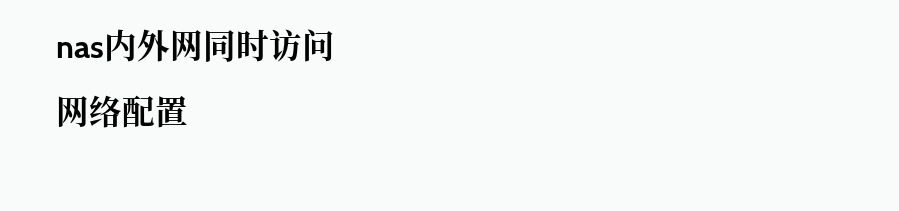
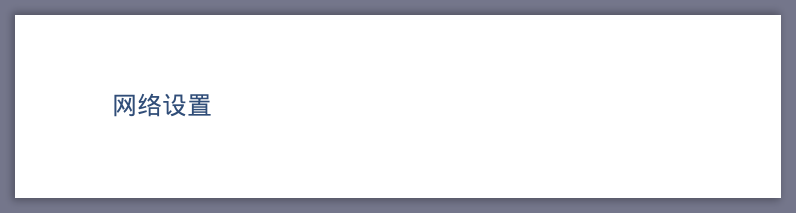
- nas内外网同时访问
- 网络配置
+ 网络设置

